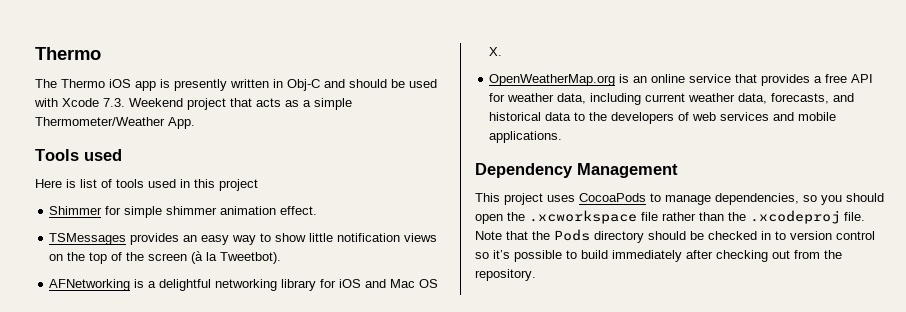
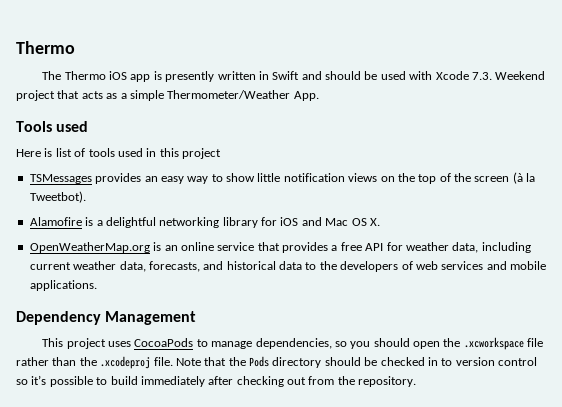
- The Thermo iOS app is presently written in Obj-C and should be used with Xcode 7.3. Weekend project that acts as a simple Thermometer/Weather App.
+ The Thermo iOS app is presently written in Swift and should be used with Xcode 7.3. Weekend project that acts as a simple Thermometer/Weather App.
- Shimmer for simple shimmer animation effect.
- AFNetworking is a delightful networking library for iOS and Mac OS X.
+ Alamofire is a delightful networking library for iOS and Mac OS X.

